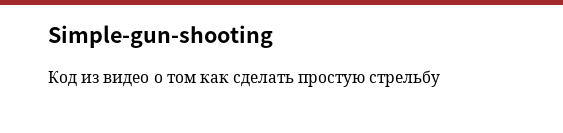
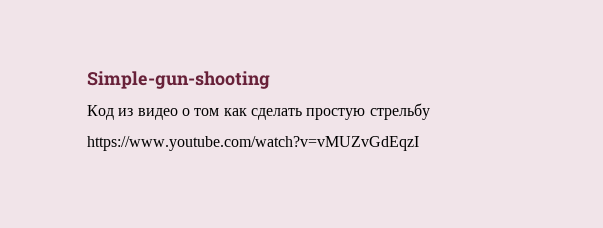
+ https://www.youtube.com/watch?v=vMUZvGdEqzI

